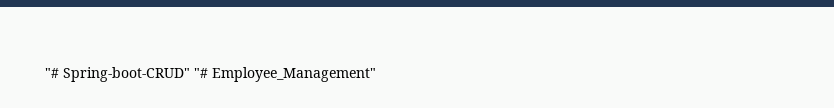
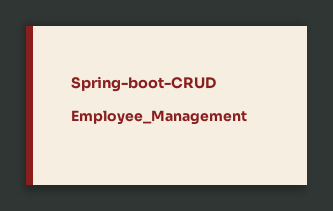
- "# Spring-boot-CRUD" "# Employee_Management"
+ Spring-boot-CRUD
+ Employee_Management

